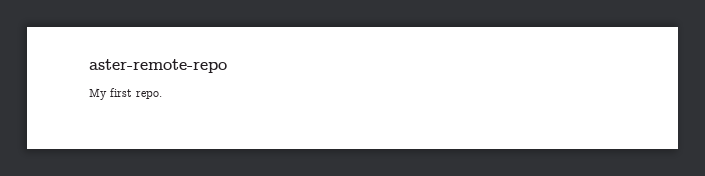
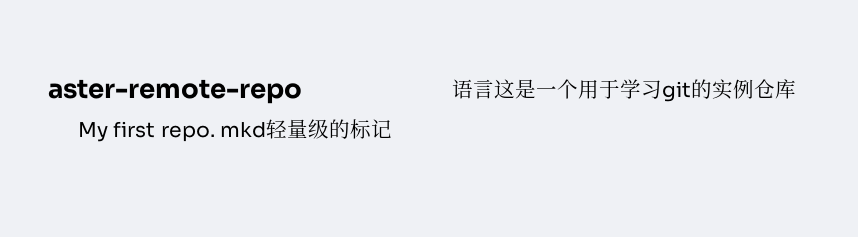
- My first repo.
+ My first repo. mkd轻量级的标记语言这是一个用于学习git的实例仓库

